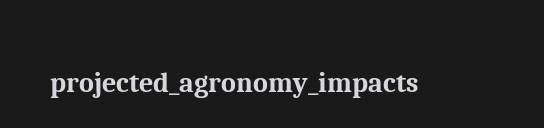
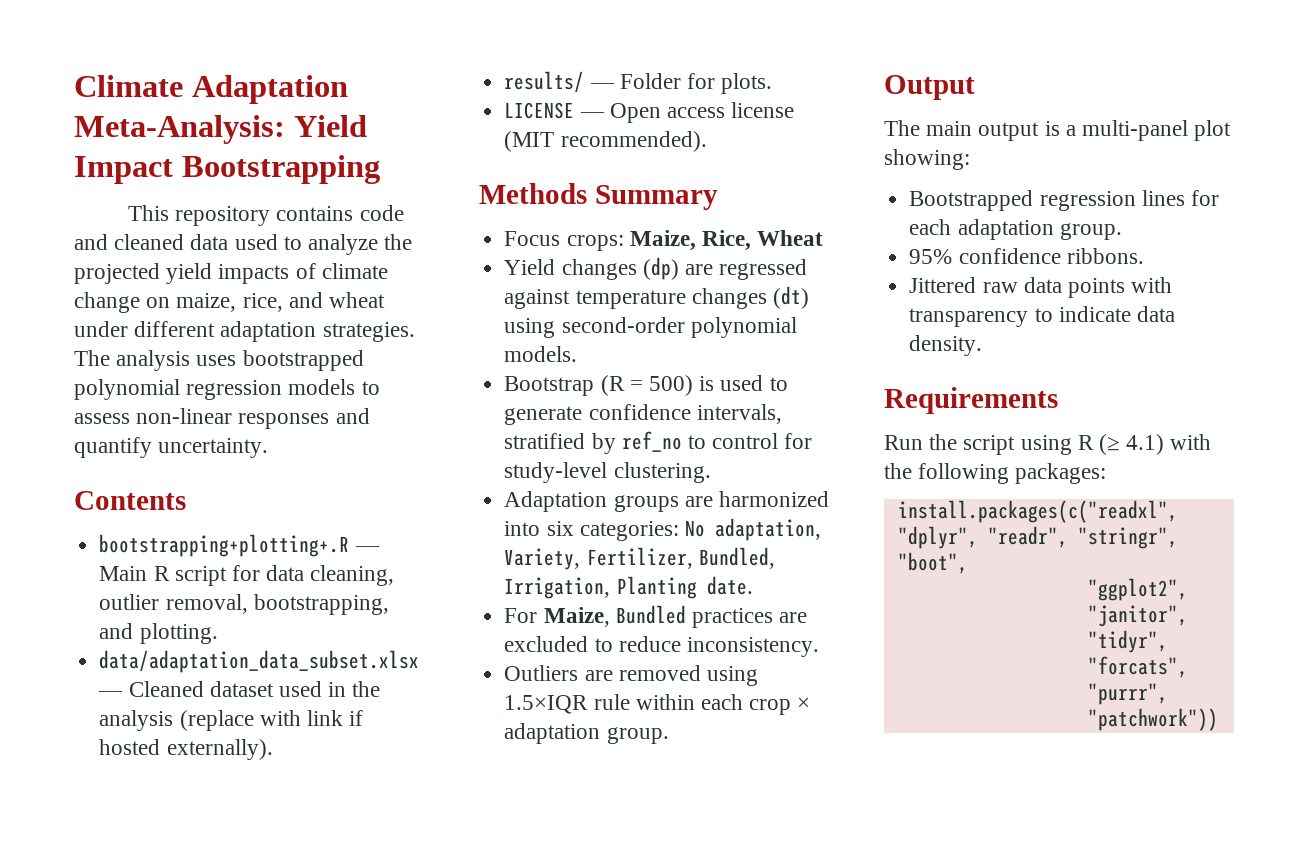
- projected_agronomy_impacts
+ Climate Adaptation Meta-Analysis: Yield Impact Bootstrapping
+ This repository contains code and cleaned data used to analyze the projected yield impacts of climate change on maize, rice, and wheat under different adaptation strategies. The analysis uses bootstrapped polynomial regression models to assess non-linear responses and quantify uncertainty.
+ Contents
+ bootstrapping+plotting+.R — Main R script for data cleaning, outlier removal, bootstrapping, and plotting.
+ data/adaptation_data_subset.xlsx — Cleaned dataset used in the analysis (replace with link if hosted externally).
+ results/ — Folder for plots.
+ LICENSE — Open access license (MIT recommended).
+ Methods Summary
+ Focus crops: Maize, Rice, Wheat
+ Yield changes (dp) are regressed against temperature changes (dt) using second-order polynomial models.
+ Bootstrap (R = 500) is used to generate confidence intervals, stratified by ref_no to control for study-level clustering.
+ Adaptation groups are harmonized into six categories: No adaptation, Variety, Fertilizer, Bundled, Irrigation, Planting date.
+ For Maize, Bundled practices are excluded to reduce inconsistency.
+ Outliers are removed using 1.5×IQR rule within each crop × adaptation group.
+ Output
+ The main output is a multi-panel plot showing:
+ Bootstrapped regression lines for each adaptation group.
+ 95% confidence ribbons.
+ Jittered raw data points with transparency to indicate data density.
+ Requirements
+ Run the script using R (≥ 4.1) with the following packages:
+ install.packages(c("readxl", "dplyr", "readr", "stringr", "boot",
+ "ggplot2", "janitor", "tidyr", "forcats", "purrr", "patchwork"))

